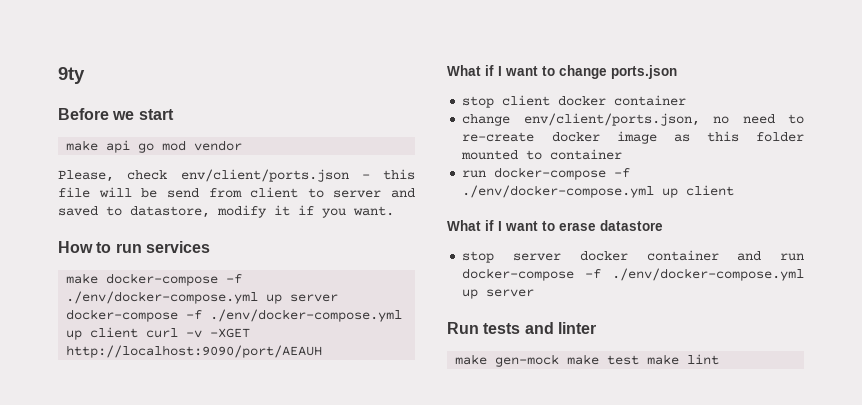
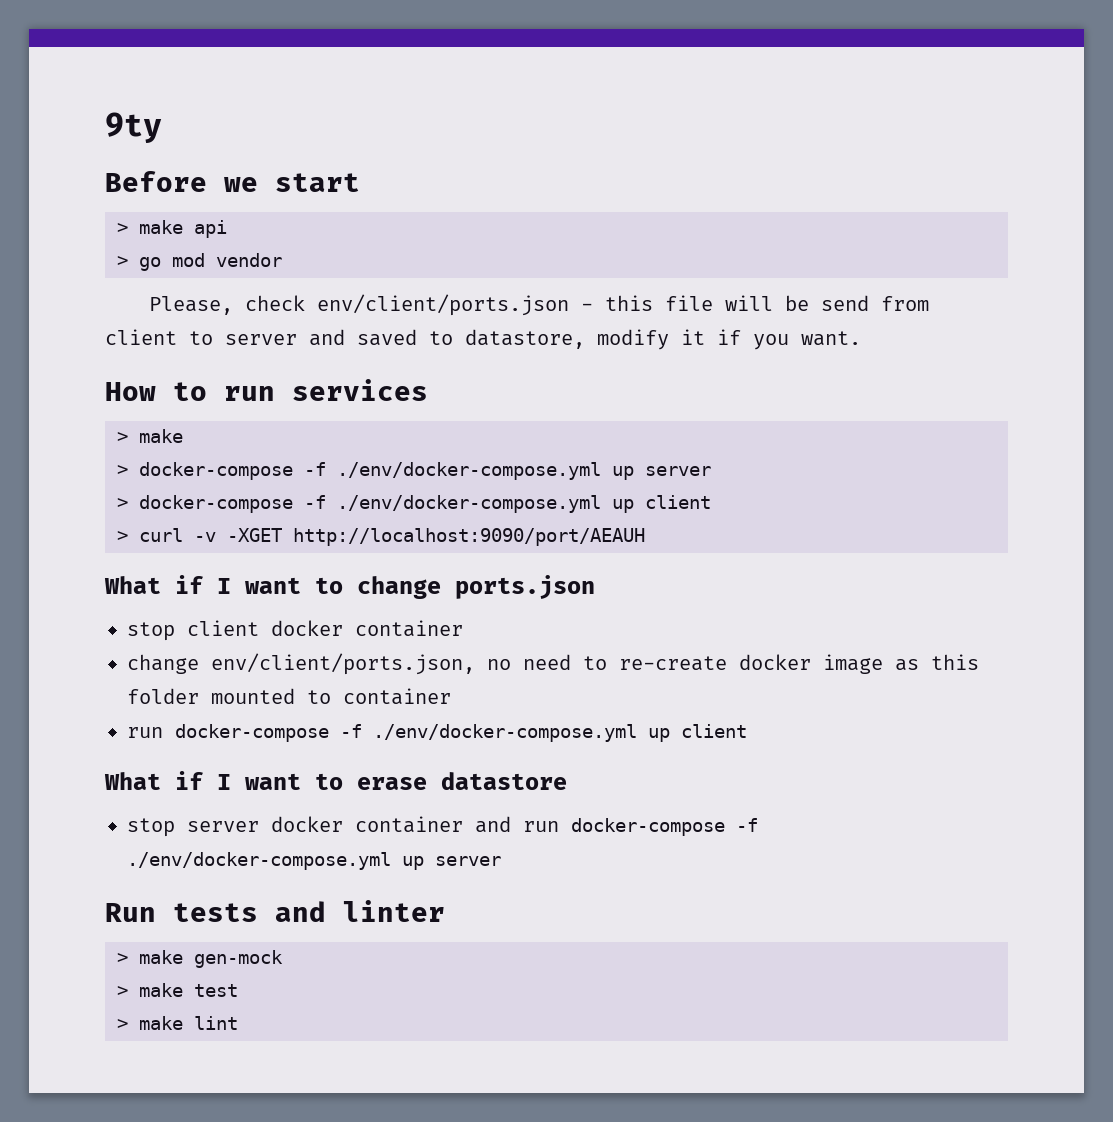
- make api go mod vendor
+ > make api
+ > go mod vendor
  How to run services
- make docker-compose -f ./env/docker-compose.yml up server docker-compose -f ./env/docker-compose.yml up client curl -v -XGET http://localhost:9090/port/AEAUH
+ > make
+ > docker-compose -f ./env/docker-compose.yml up server
+ > docker-compose -f ./env/docker-compose.yml up client
+ > curl -v -XGET http://localhost:9090/port/AEAUH
- make gen-mock make test make lint
+ > make gen-mock
+ > make test
+ > make lint

